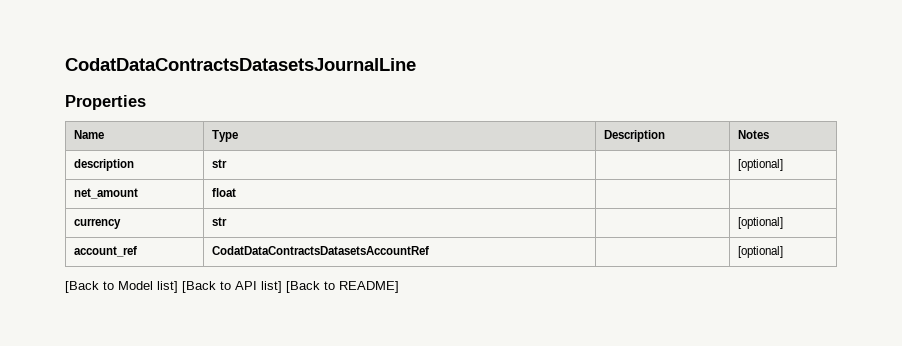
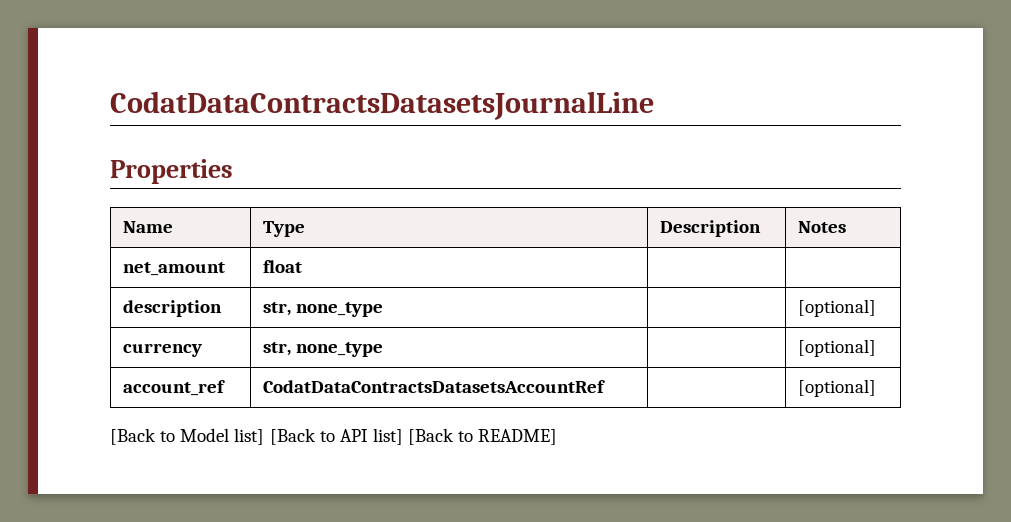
- description | str | | [optional]
+ description | str, none_type | | [optional]
- currency | str | | [optional]
+ currency | str, none_type | | [optional]

